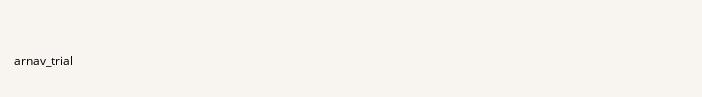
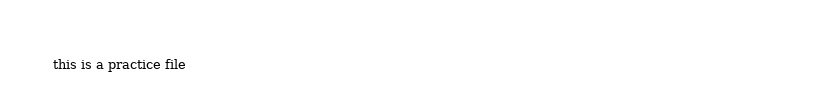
- arnav_trial
+ this is a practice file

